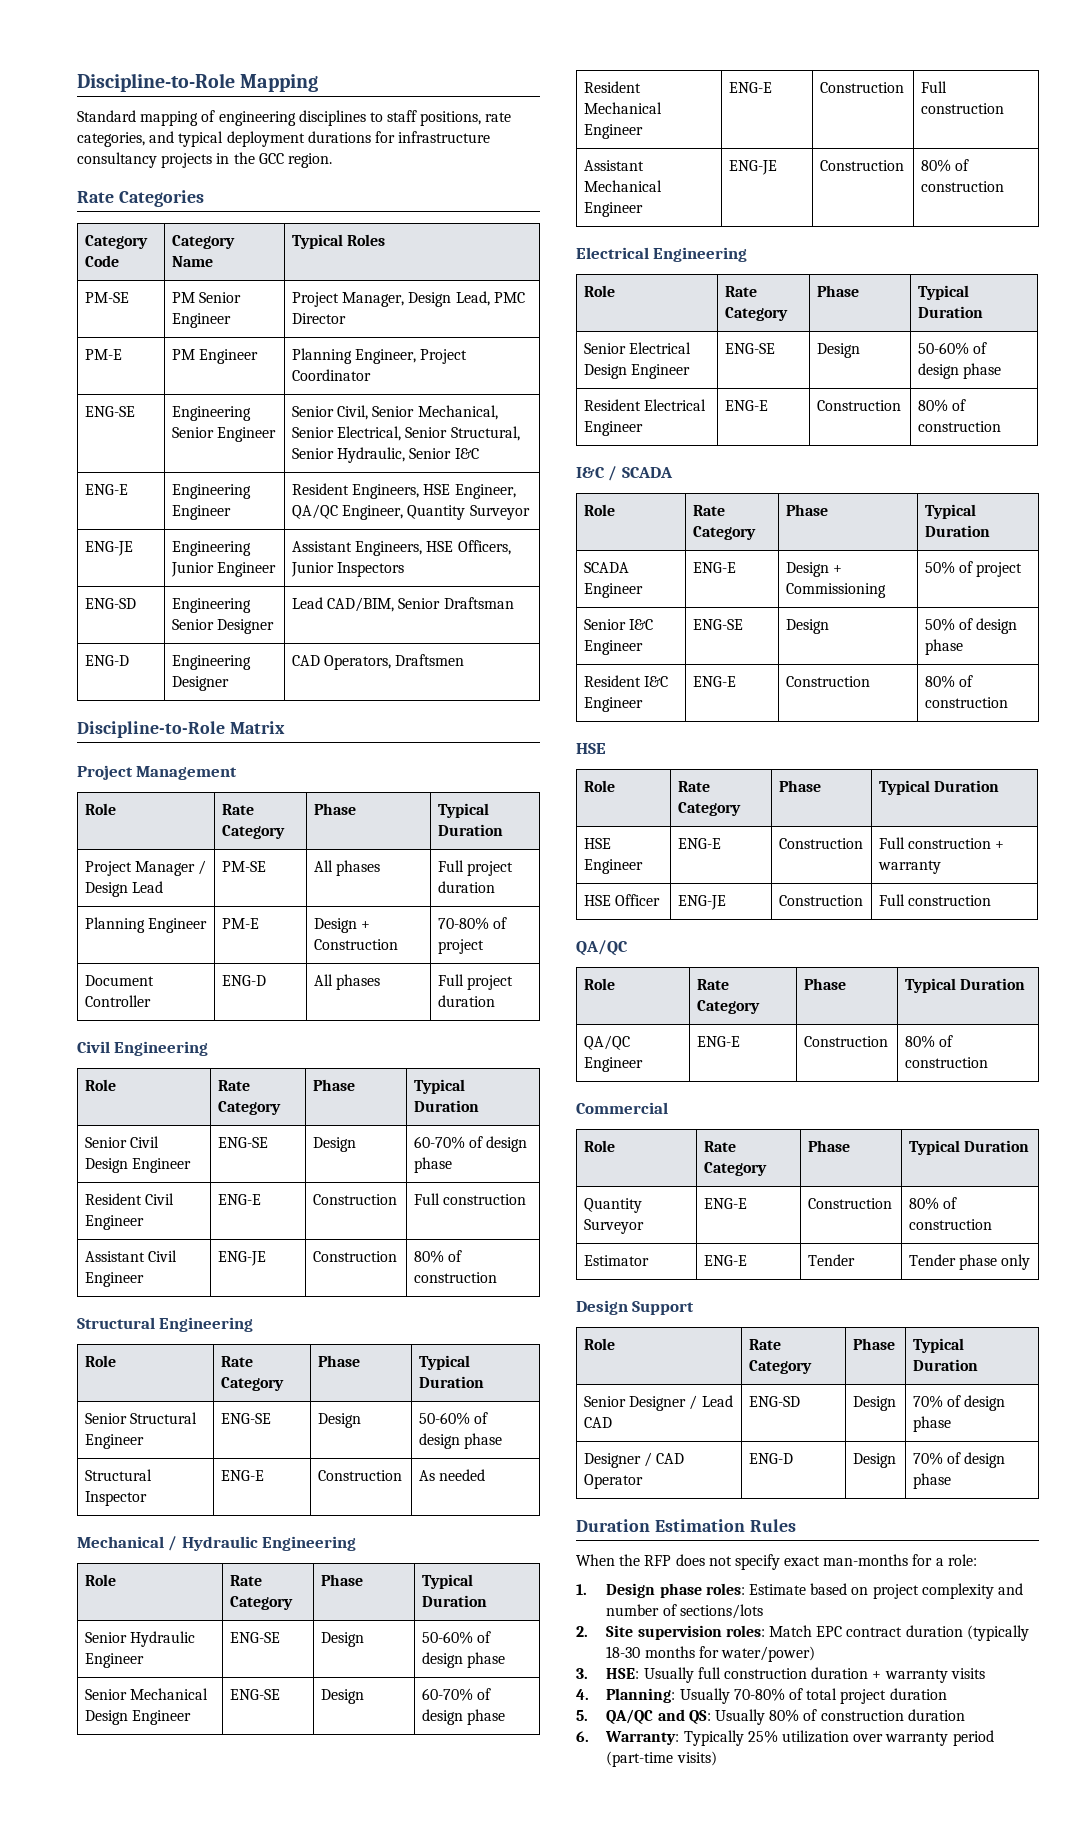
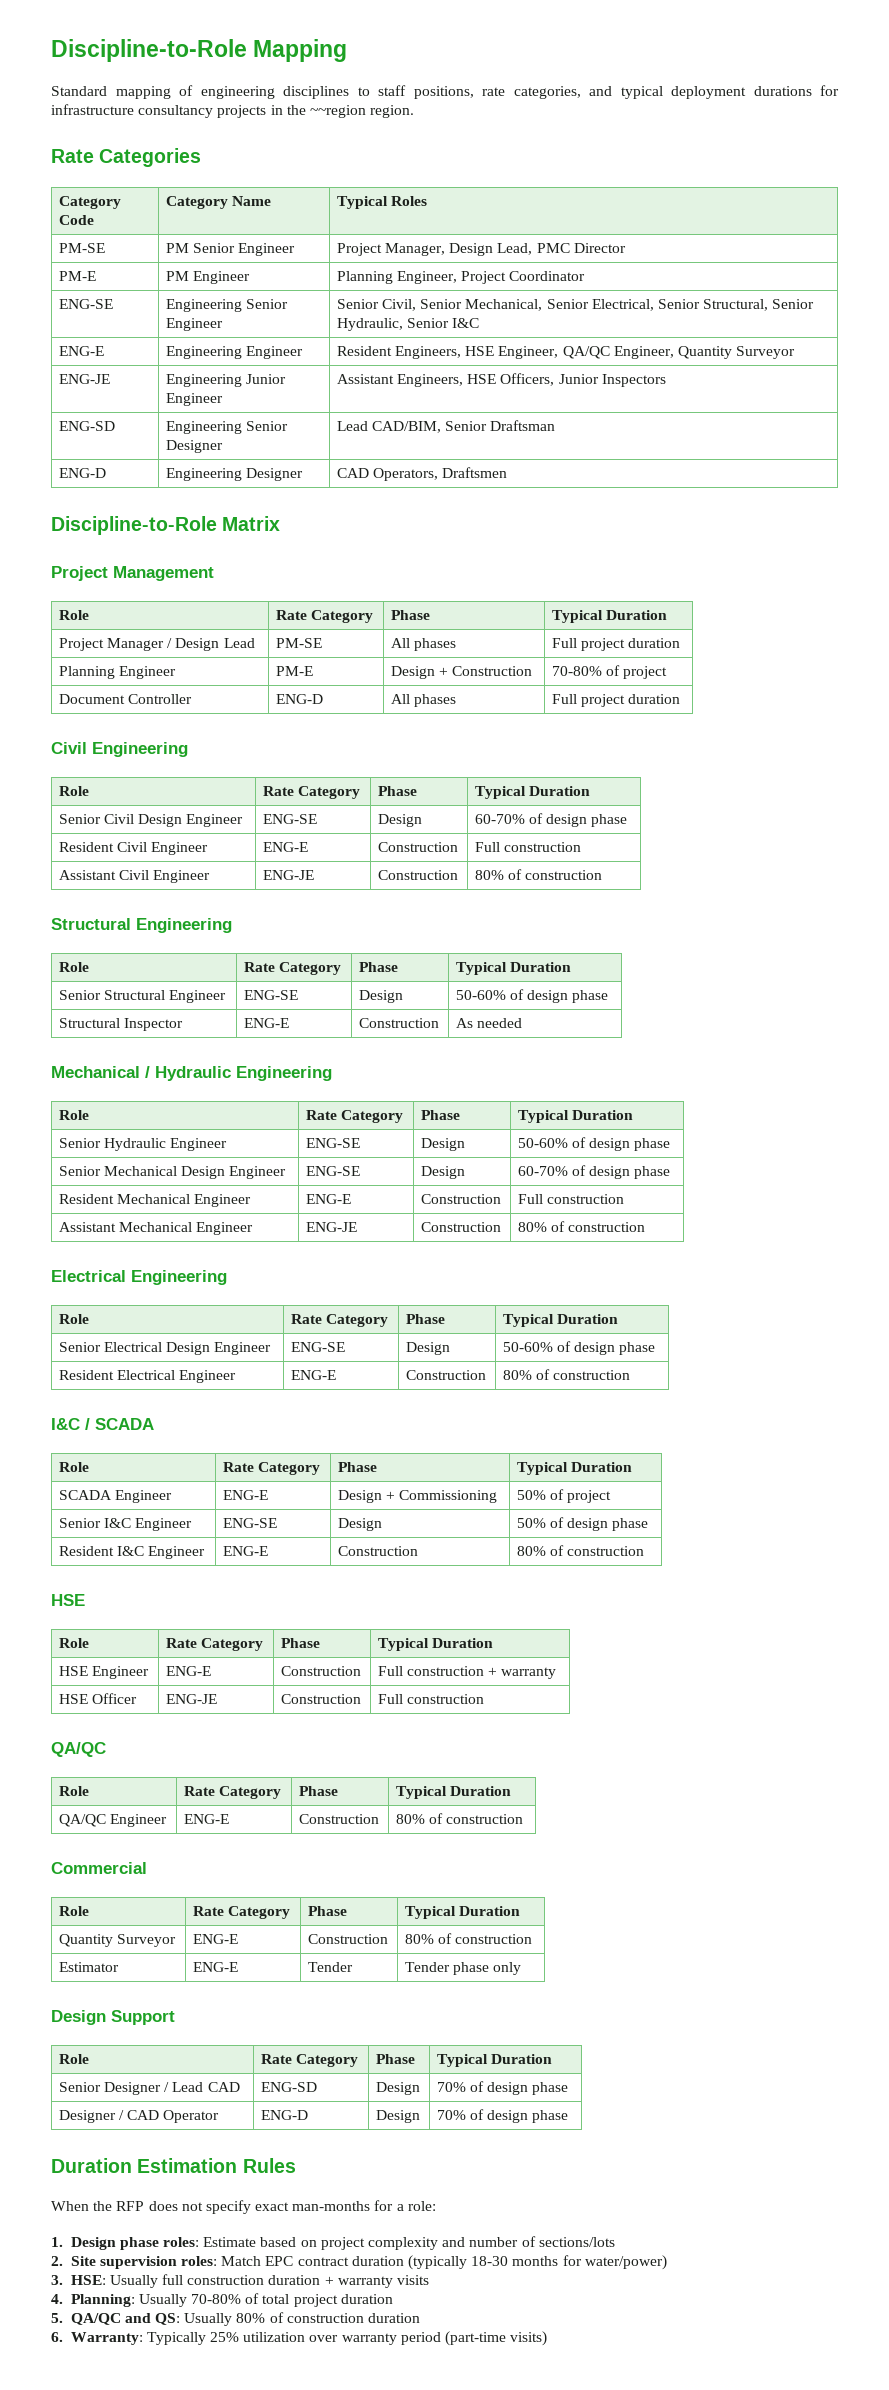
- Standard mapping of engineering disciplines to staff positions, rate categories, and typical deployment durations for infrastructure consultancy projects in the GCC region.
+ Standard mapping of engineering disciplines to staff positions, rate categories, and typical deployment durations for infrastructure consultancy projects in the ~~region region.

